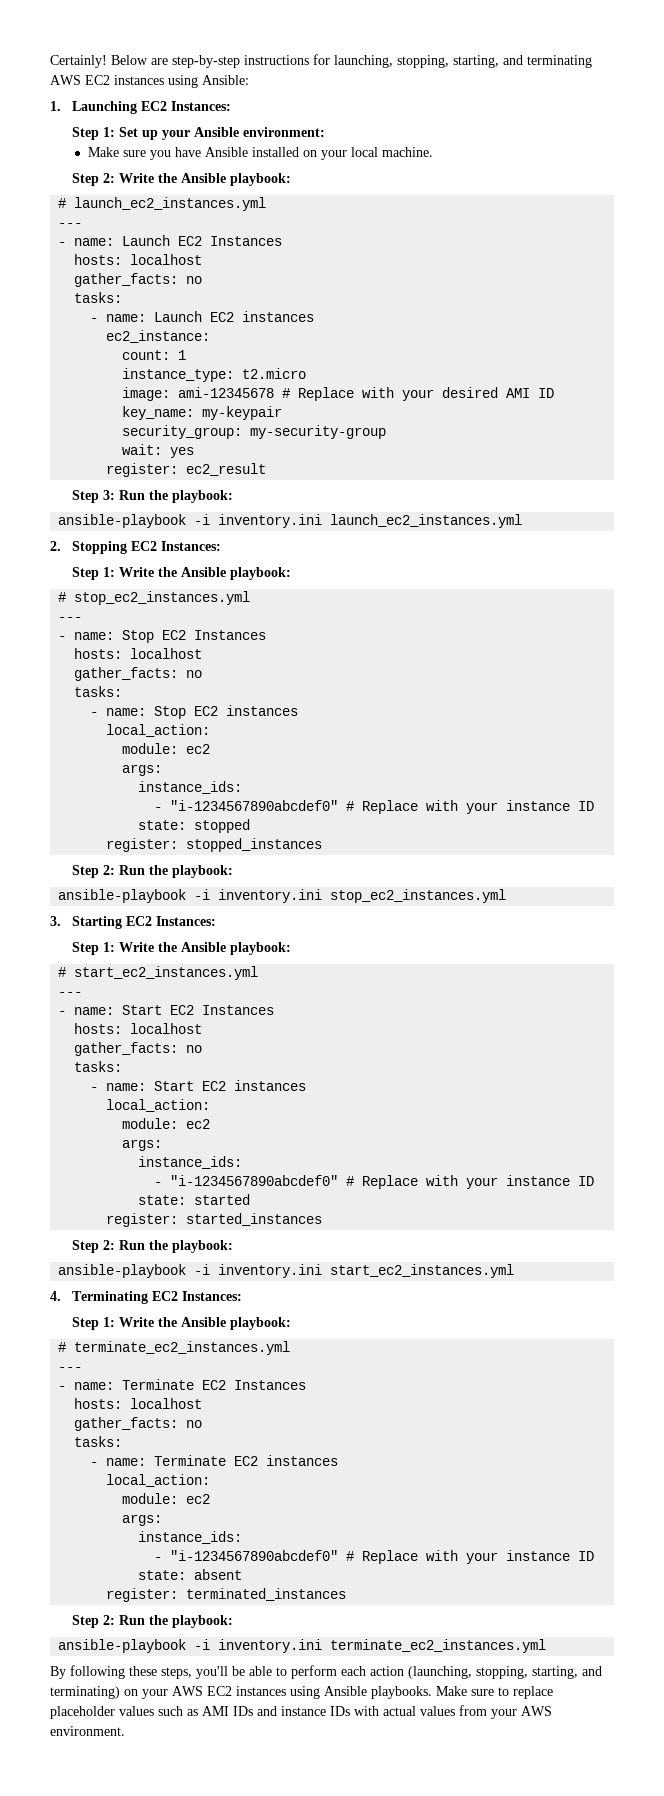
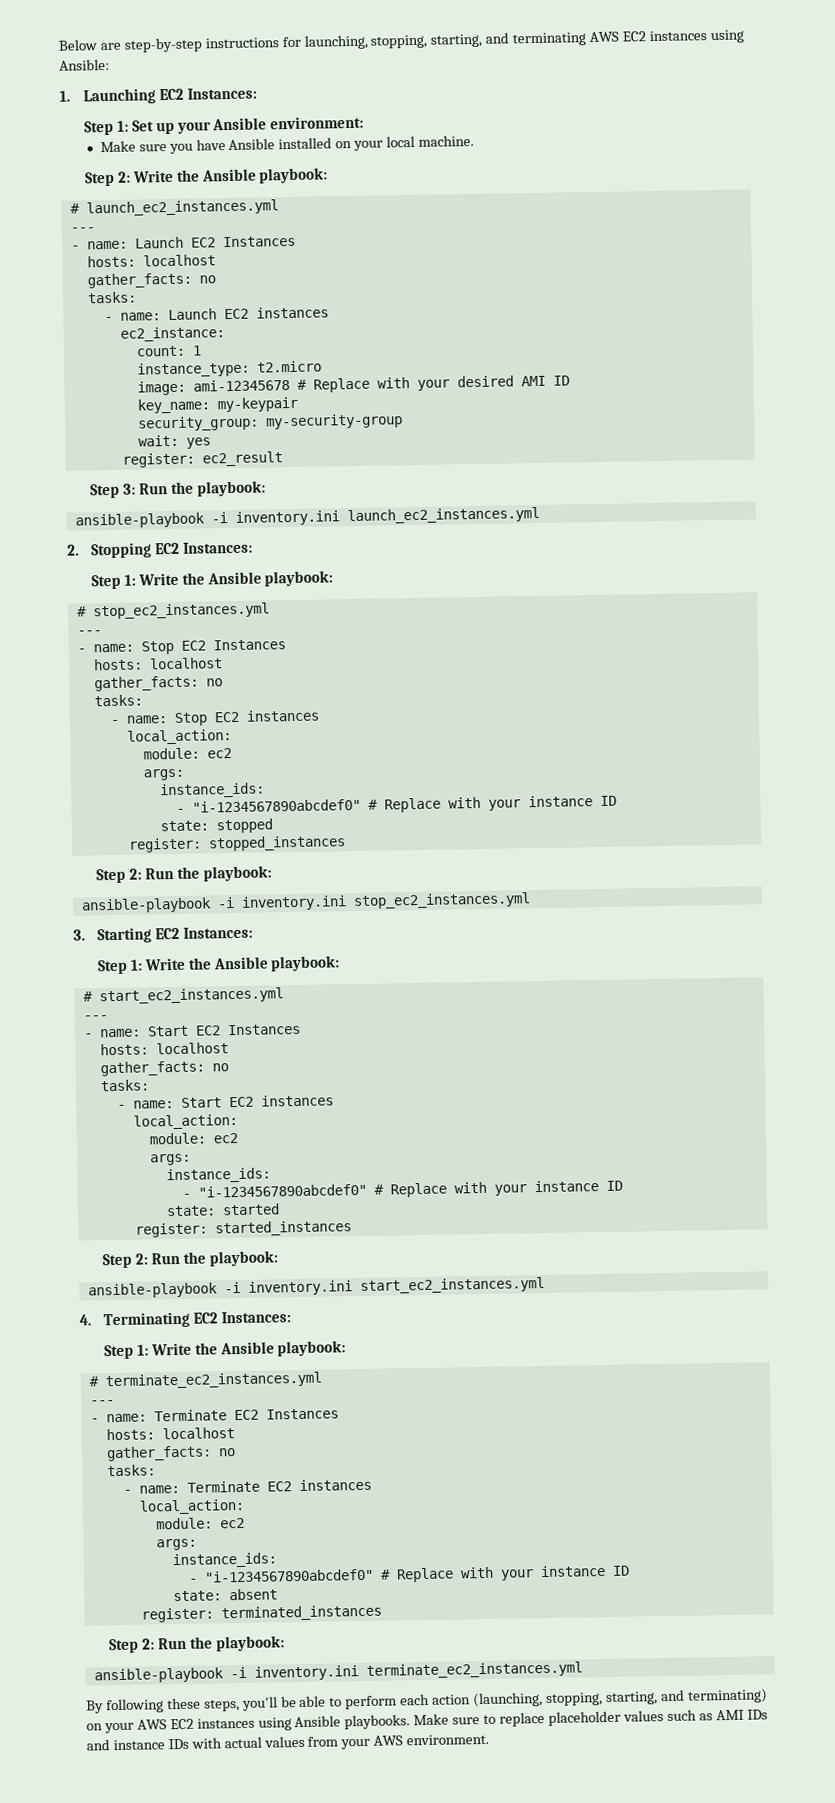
- Certainly!

